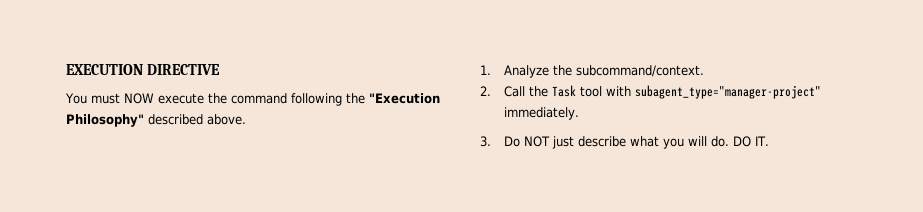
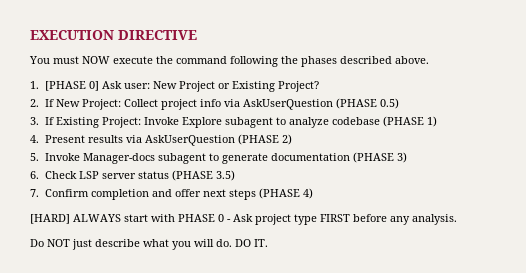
- You must NOW execute the command following the "Execution Philosophy" described above.
+ You must NOW execute the command following the phases described above.
- 1. Analyze the subcommand/context.
- 2. Call the Task tool with subagent_type="manager-project" immediately.
- 3. Do NOT just describe what you will do.
+ 1. [PHASE 0] Ask user: New Project or Existing Project?
+ 2. If New Project: Collect project info via AskUserQuestion (PHASE 0.5)
+ 3. If Existing Project: Invoke Explore subagent to analyze codebase (PHASE 1)
+ 4. Present results via AskUserQuestion (PHASE 2)
+ 5. Invoke Manager-docs subagent to generate documentation (PHASE 3)
+ 6. Check LSP server status (PHASE 3.5)
+ 7. Confirm completion and offer next steps (PHASE 4)
+ [HARD] ALWAYS start with PHASE 0 - Ask project type FIRST before any analysis.
+ Do NOT just describe what you will do.

